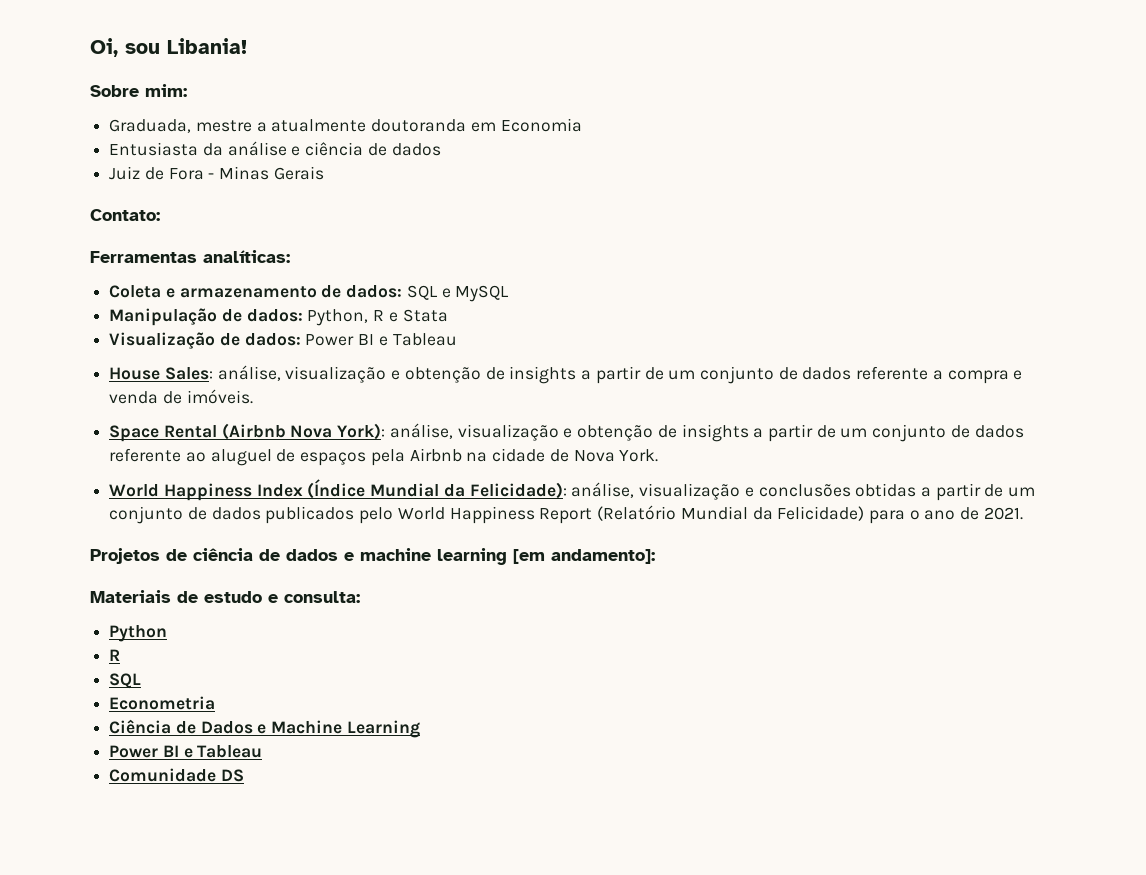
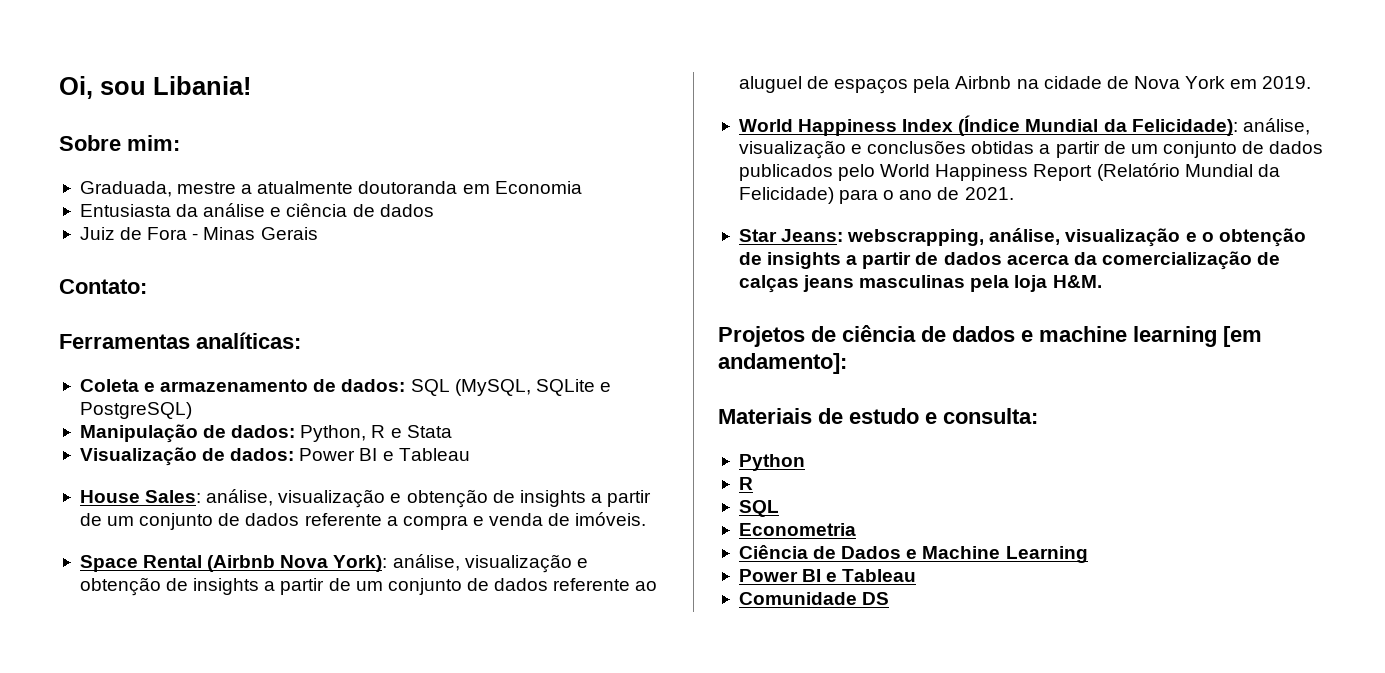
- Coleta e armazenamento de dados: SQL e MySQL
+ Coleta e armazenamento de dados: SQL (MySQL, SQLite e PostgreSQL)
- Space Rental (Airbnb Nova York): análise, visualização e obtenção de insights a partir de um conjunto de dados referente ao aluguel de espaços pela Airbnb na cidade de Nova York.
+ Space Rental (Airbnb Nova York): análise, visualização e obtenção de insights a partir de um conjunto de dados referente ao aluguel de espaços pela Airbnb na cidade de Nova York em 2019.
+ Star Jeans: webscrapping, análise, visualização e o obtenção de insights a partir de dados acerca da comercialização de calças jeans masculinas pela loja H&M.

